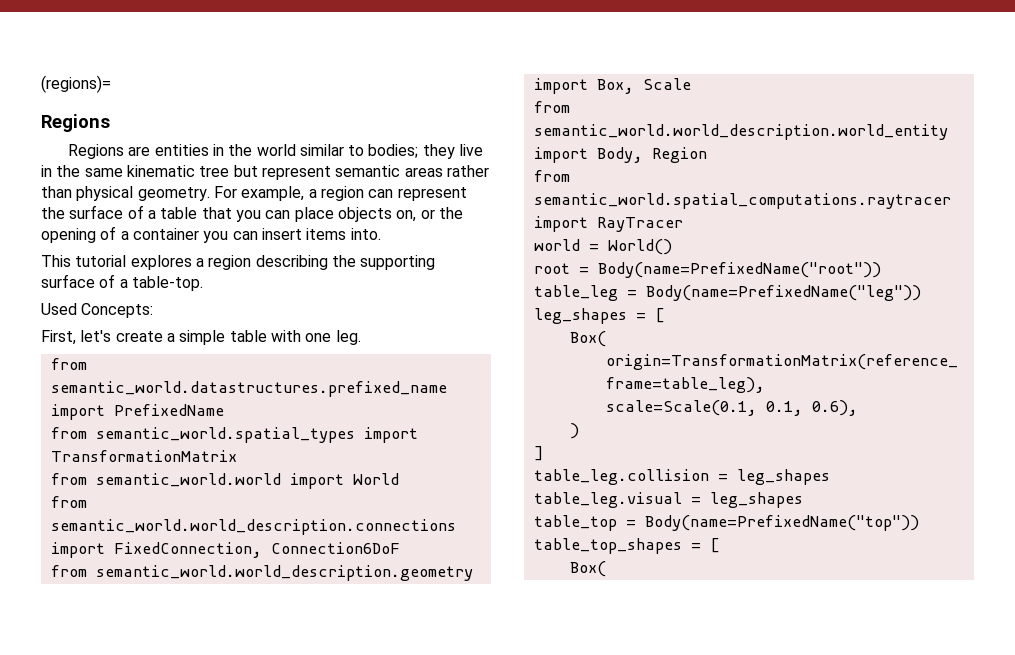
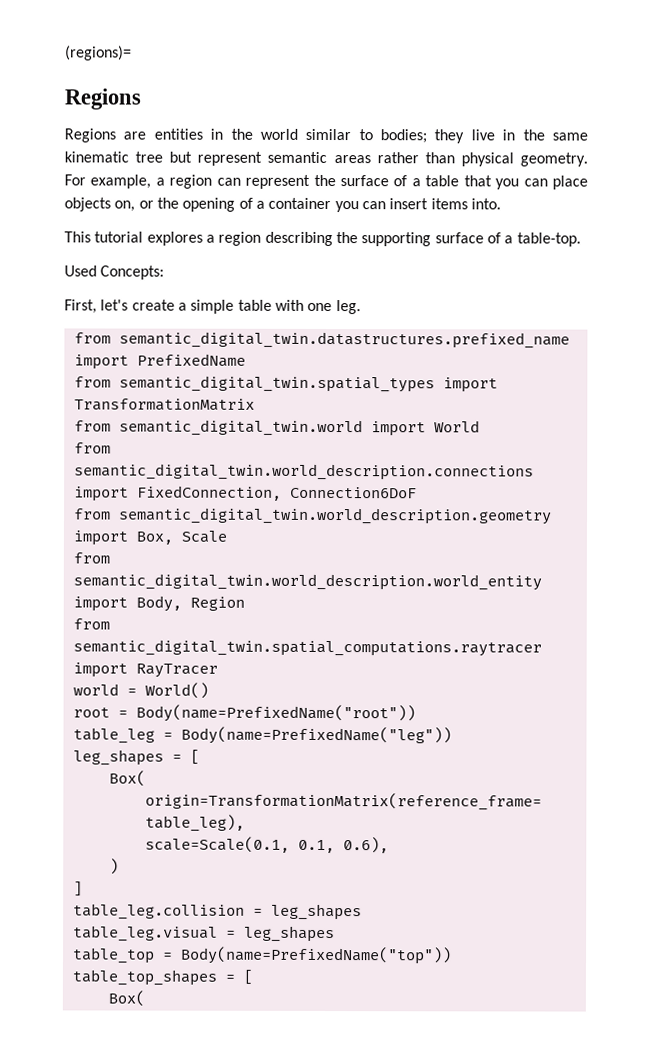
- from semantic_world.datastructures.prefixed_name import PrefixedName
+ from semantic_digital_twin.datastructures.prefixed_name import PrefixedName
- from semantic_world.spatial_types import TransformationMatrix
+ from semantic_digital_twin.spatial_types import TransformationMatrix
- from semantic_world.world import World
+ from semantic_digital_twin.world import World
- from semantic_world.world_description.connections import FixedConnection, Connection6DoF
+ from semantic_digital_twin.world_description.connections import FixedConnection, Connection6DoF
- from semantic_world.world_description.geometry import Box, Scale
+ from semantic_digital_twin.world_description.geometry import Box, Scale
- from semantic_world.world_description.world_entity import Body, Region
+ from semantic_digital_twin.world_description.world_entity import Body, Region
- from semantic_world.spatial_computations.raytracer import RayTracer
+ from semantic_digital_twin.spatial_computations.raytracer import RayTracer

